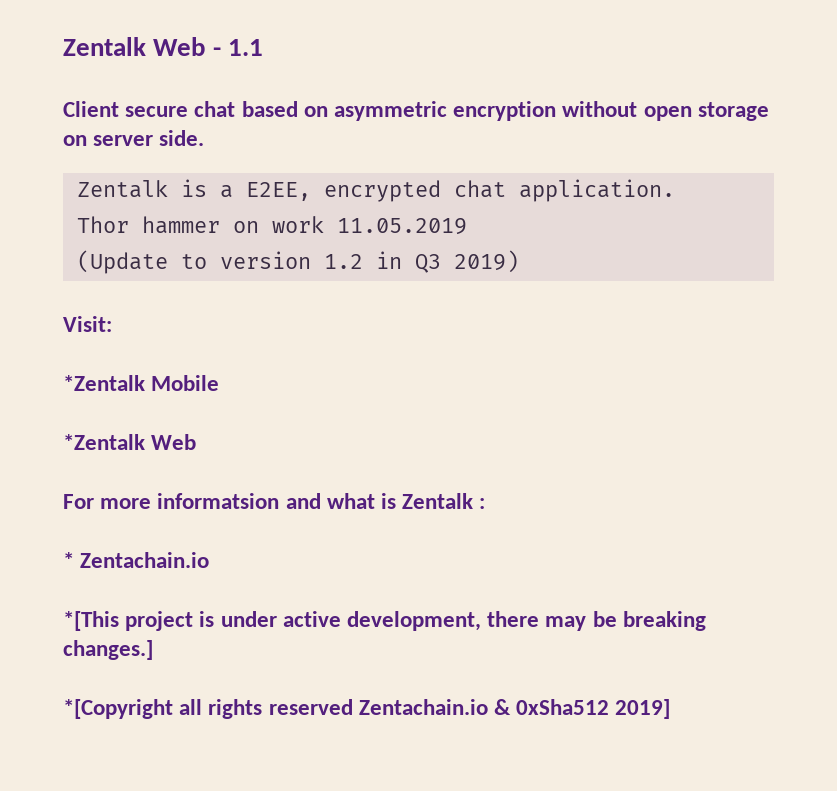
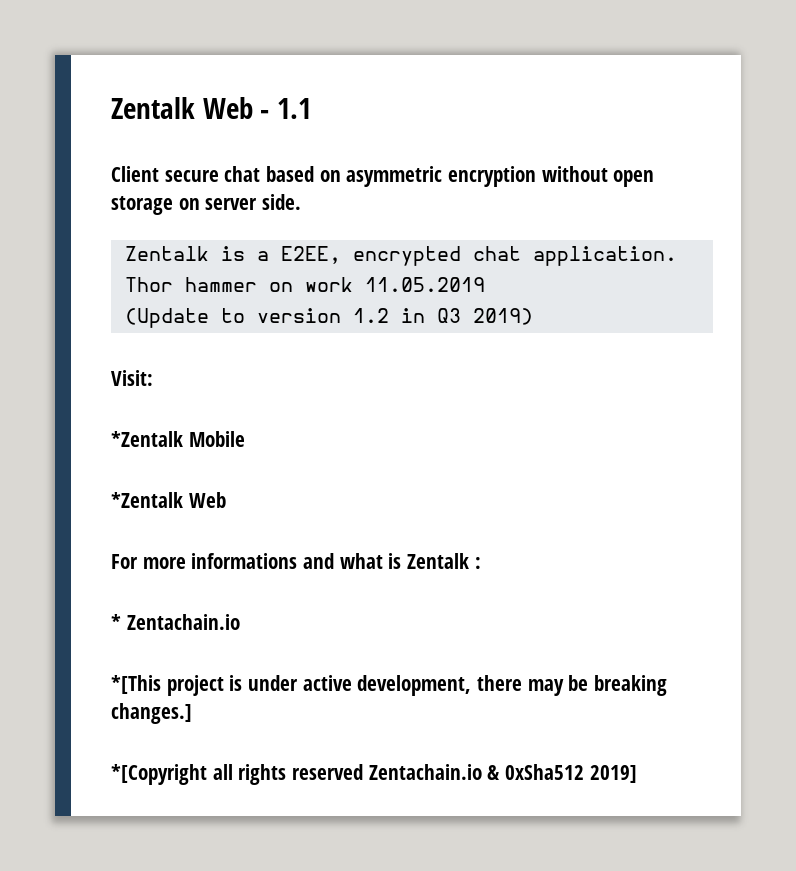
- For more informatsion and what is Zentalk :
+ For more informations and what is Zentalk :

